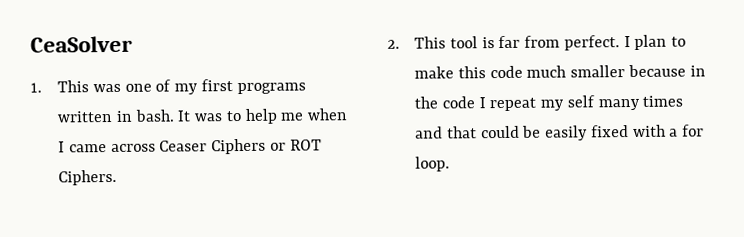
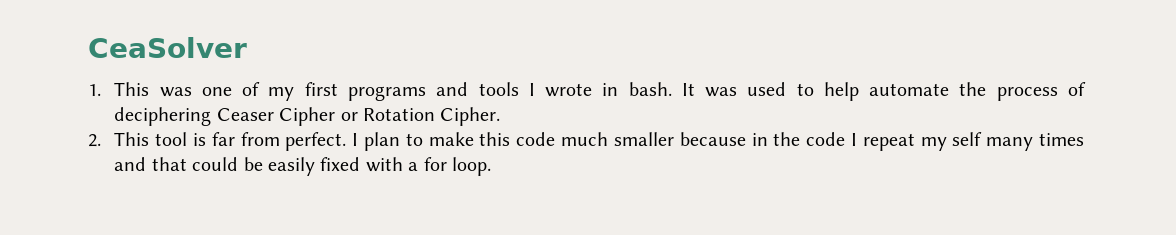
- 1. This was one of my first programs written in bash.
+ 1. This was one of my first programs and tools I wrote in bash.
- It was to help me when I came across Ceaser Ciphers or ROT Ciphers.
+ It was used to help automate the process of deciphering Ceaser Cipher or Rotation Cipher.

